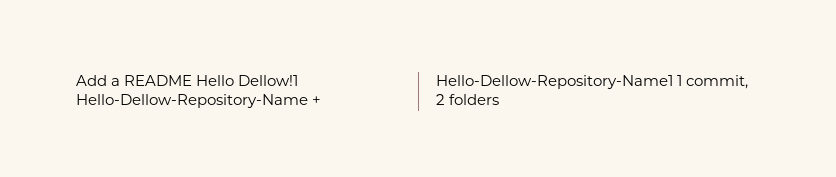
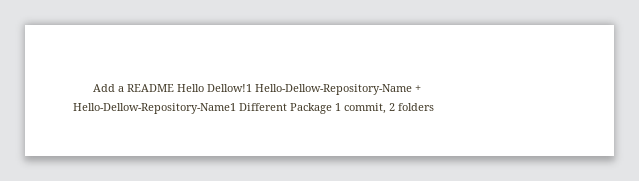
- Add a README Hello Dellow!1 Hello-Dellow-Repository-Name + Hello-Dellow-Repository-Name1 1 commit, 2 folders
+ Add a README Hello Dellow!1 Hello-Dellow-Repository-Name + Hello-Dellow-Repository-Name1 Different Package 1 commit, 2 folders

